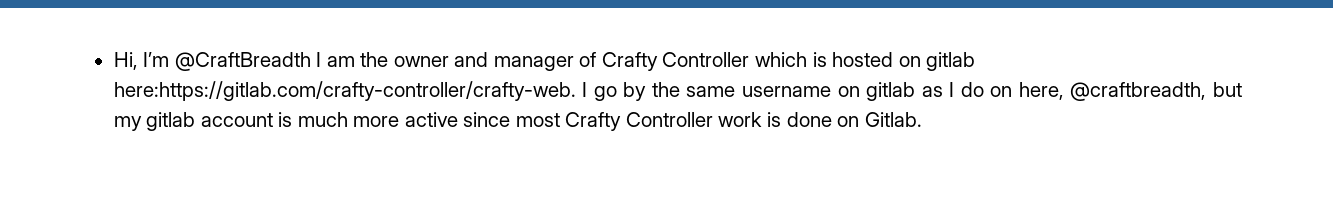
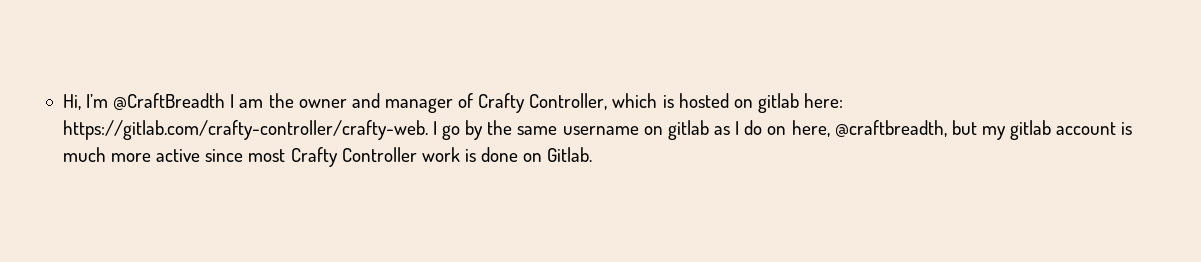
- Hi, I’m @CraftBreadth I am the owner and manager of Crafty Controller which is hosted on gitlab here:https://gitlab.com/crafty-controller/crafty-web. I go by the same username on gitlab as I do on here, @craftbreadth, but my gitlab account is much more active since most Crafty Controller work is done on Gitlab.
+ Hi, I’m @CraftBreadth I am the owner and manager of Crafty Controller, which is hosted on gitlab here: https://gitlab.com/crafty-controller/crafty-web. I go by the same username on gitlab as I do on here, @craftbreadth, but my gitlab account is much more active since most Crafty Controller work is done on Gitlab.

